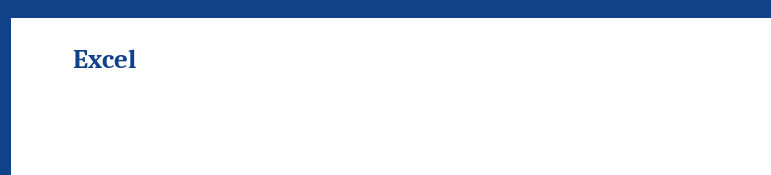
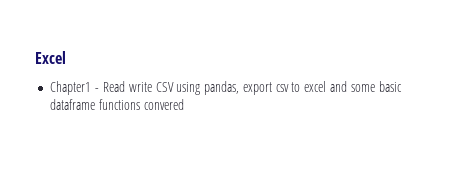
+ Chapter1 - Read write CSV using pandas, export csv to excel and some basic dataframe functions convered

